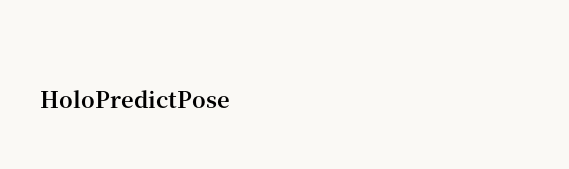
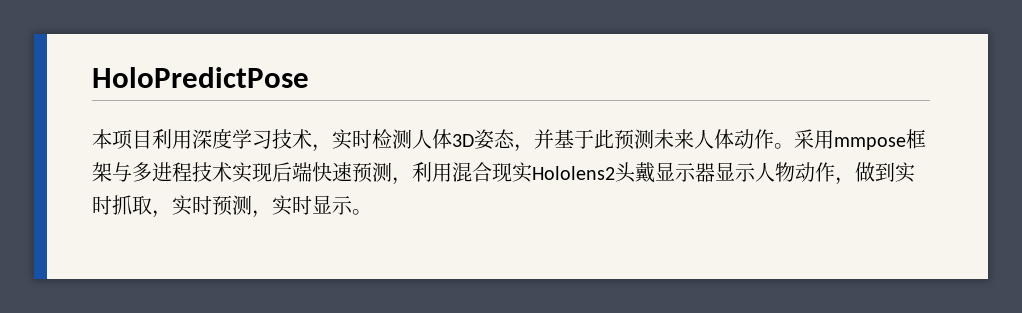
+ 本项目利用深度学习技术，实时检测人体3D姿态，并基于此预测未来人体动作。采用mmpose框架与多进程技术实现后端快速预测，利用混合现实Hololens2头戴显示器显示人物动作，做到实时抓取，实时预测，实时显示。

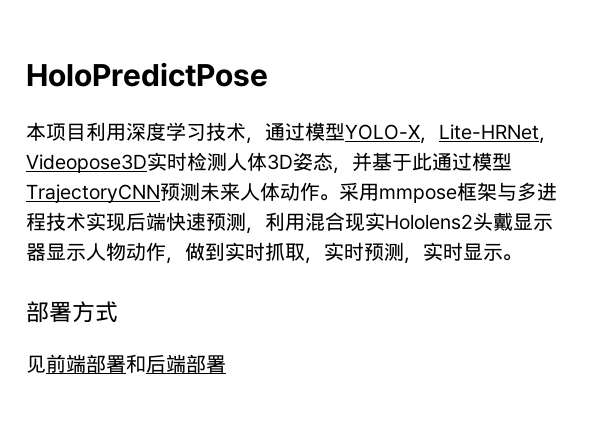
- 本项目利用深度学习技术，实时检测人体3D姿态，并基于此预测未来人体动作。
+ 本项目利用深度学习技术，通过模型YOLO-X，Lite-HRNet，Videopose3D实时检测人体3D姿态，并基于此通过模型TrajectoryCNN预测未来人体动作。
+ 部署方式
+ 见前端部署和后端部署

